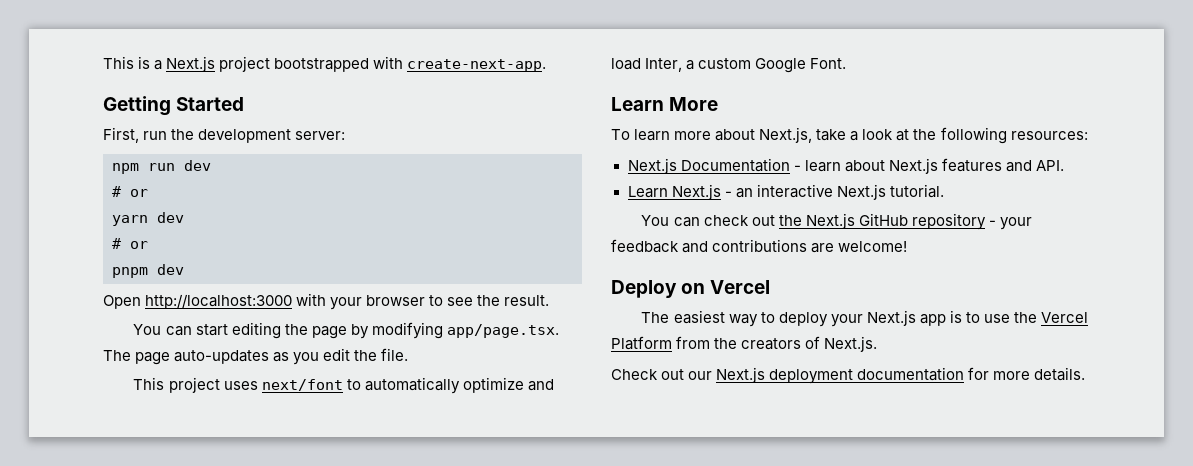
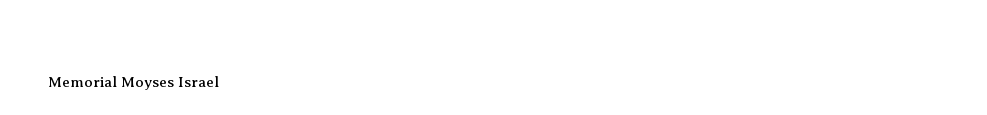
- This is a Next.js project bootstrapped with create-next-app.
- Getting Started
- First, run the development server:
- npm run dev
- # or
- yarn dev
- # or
- pnpm dev
- Open http://localhost:3000 with your browser to see the result.
- You can start editing the page by modifying app/page.tsx. The page auto-updates as you edit the file.
- This project uses next/font to automatically optimize and load Inter, a custom Google Font.
- Learn More
- To learn more about Next.js, take a look at the following resources:
- Next.js Documentation - learn about Next.js features and API.
- Learn Next.js - an interactive Next.js tutorial.
- You can check out the Next.js GitHub repository - your feedback and contributions are welcome!
- Deploy on Vercel
- The easiest way to deploy your Next.js app is to use the Vercel Platform from the creators of Next.js.
- Check out our Next.js deployment documentation for more details.
+ Memorial Moyses Israel

